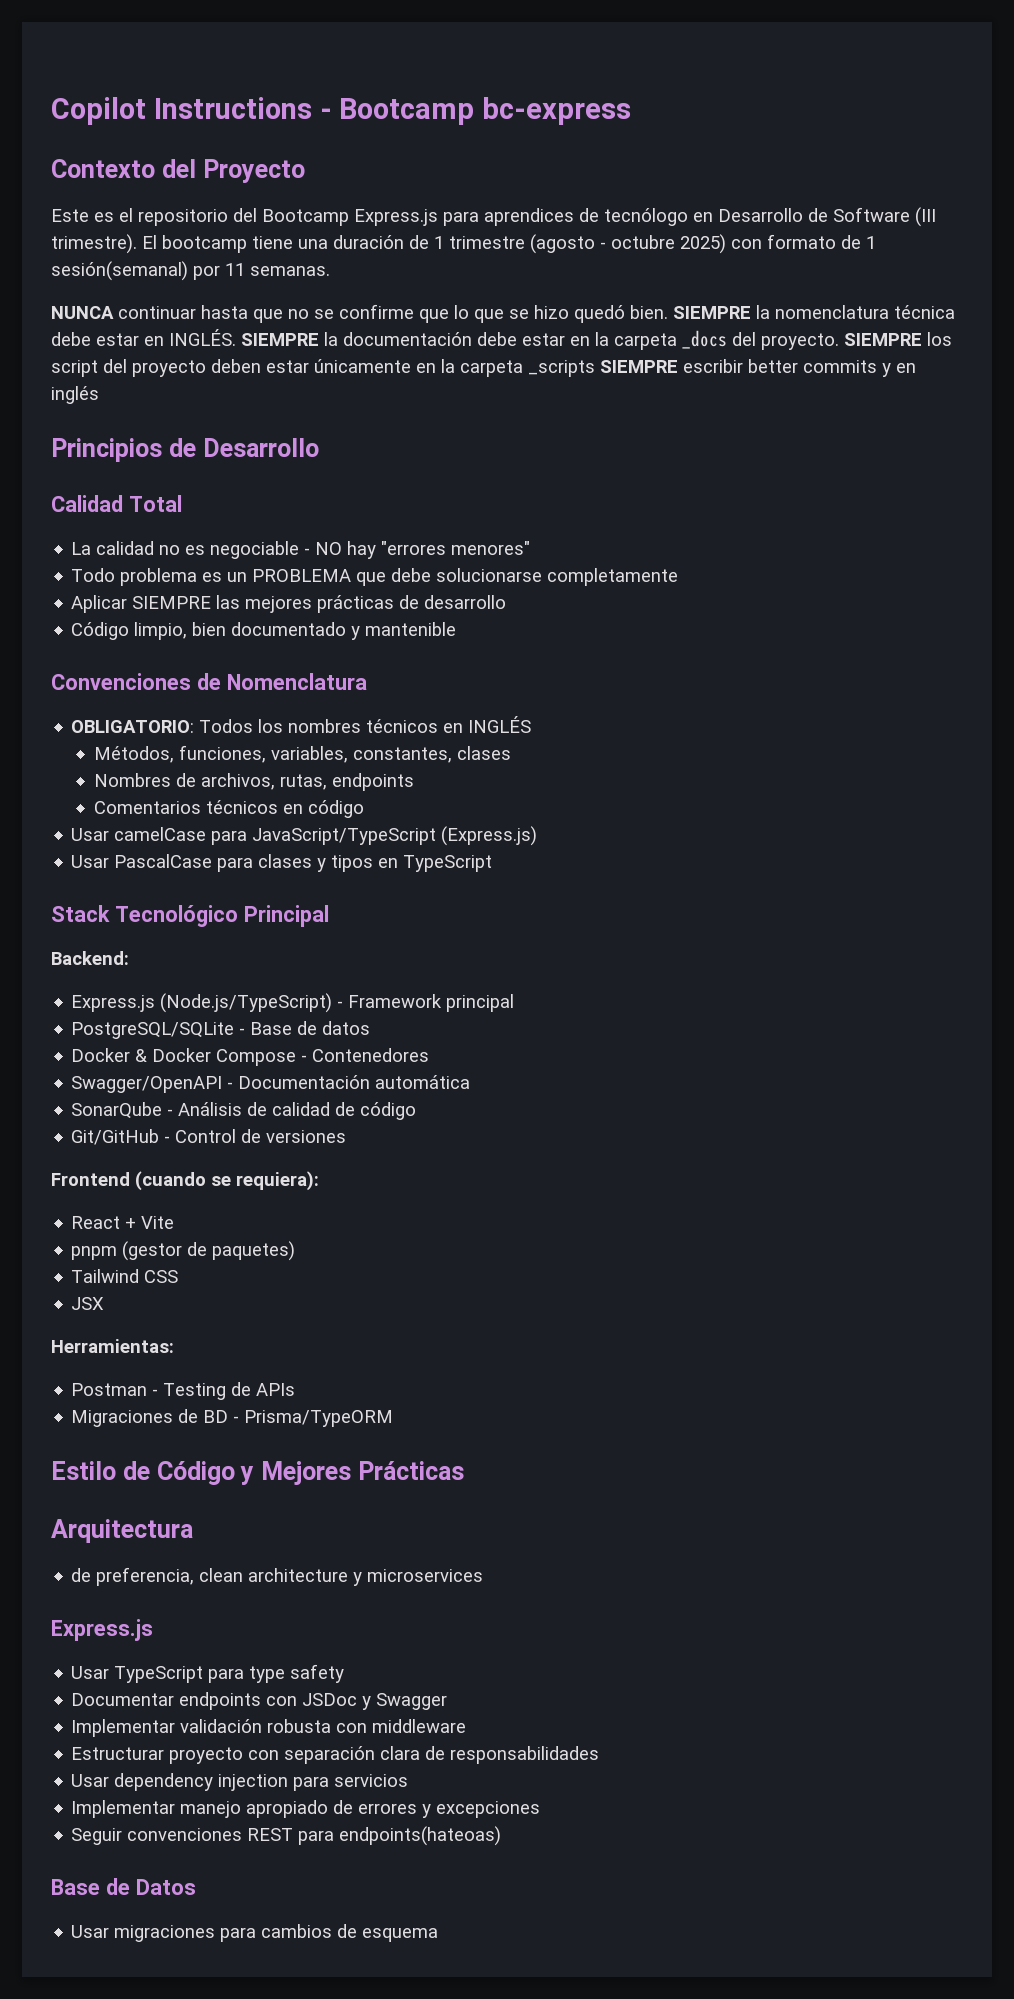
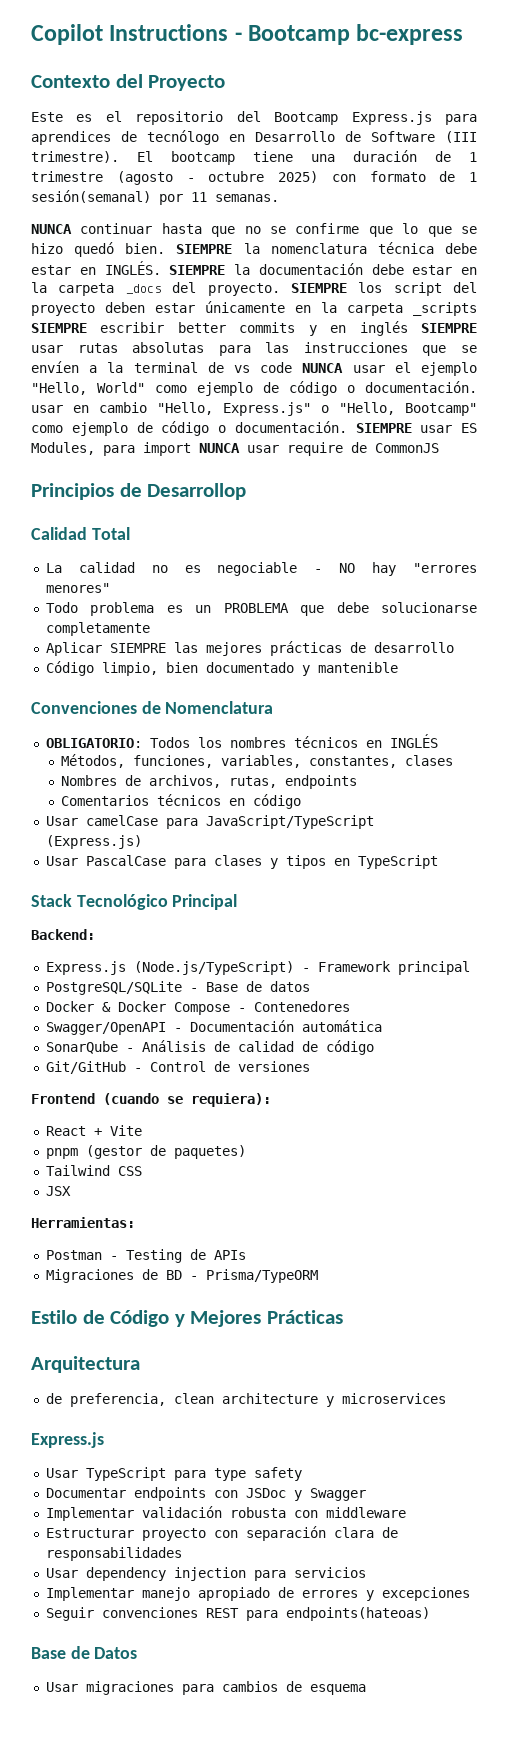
- SIEMPRE los script del proyecto deben estar únicamente en la carpeta _scripts SIEMPRE escribir better commits y en inglés
+ SIEMPRE los script del proyecto deben estar únicamente en la carpeta _scripts SIEMPRE escribir better commits y en inglés SIEMPRE usar rutas absolutas para las instrucciones que se envíen a la terminal de vs code NUNCA usar el ejemplo "Hello, World" como ejemplo de código o documentación. usar en cambio "Hello, Express.js" o "Hello, Bootcamp" como ejemplo de código o documentación. SIEMPRE usar ES Modules, para import NUNCA usar require de CommonJS
- Principios de Desarrollo
+ Principios de Desarrollop

